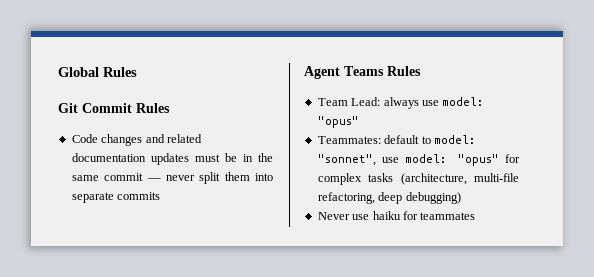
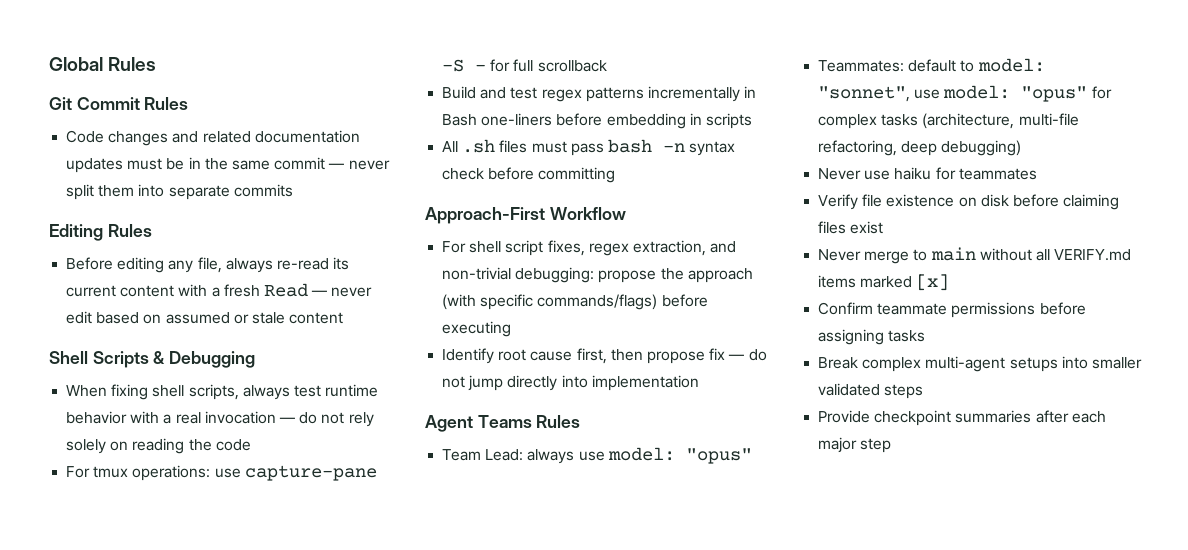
+ Editing Rules
+ Before editing any file, always re-read its current content with a fresh Read — never edit based on assumed or stale content
+ Shell Scripts & Debugging
+ When fixing shell scripts, always test runtime behavior with a real invocation — do not rely solely on reading the code
+ For tmux operations: use capture-pane -S - for full scrollback
+ Build and test regex patterns incrementally in Bash one-liners before embedding in scripts
+ All .sh files must pass bash -n syntax check before committing
+ Approach-First Workflow
+ For shell script fixes, regex extraction, and non-trivial debugging: propose the approach (with specific commands/flags) before executing
+ Identify root cause first, then propose fix — do not jump directly into implementation
+ Verify file existence on disk before claiming files exist
+ Never merge to main without all VERIFY.md items marked [x]
+ Confirm teammate permissions before assigning tasks
+ Break complex multi-agent setups into smaller validated steps
+ Provide checkpoint summaries after each major step

